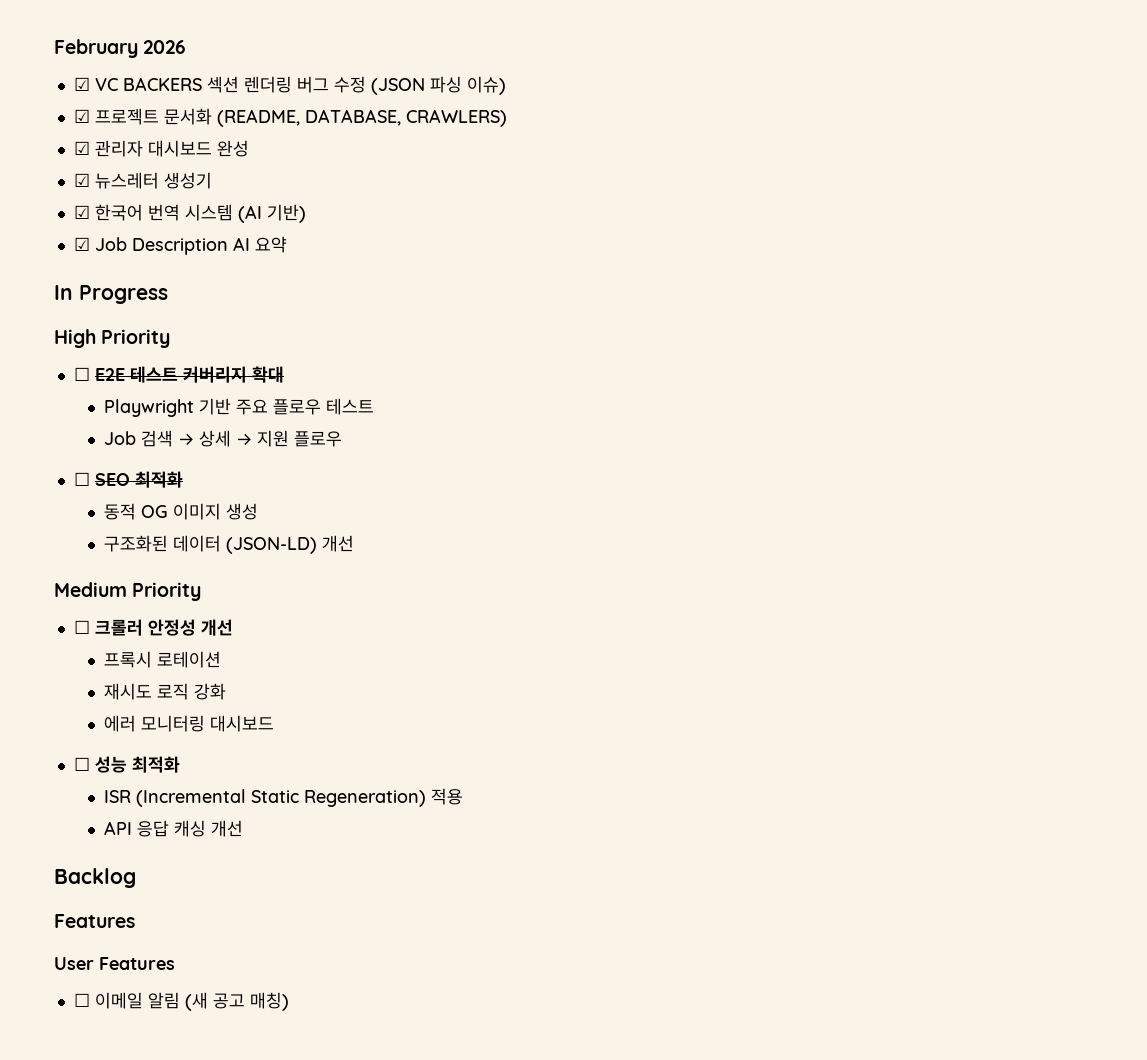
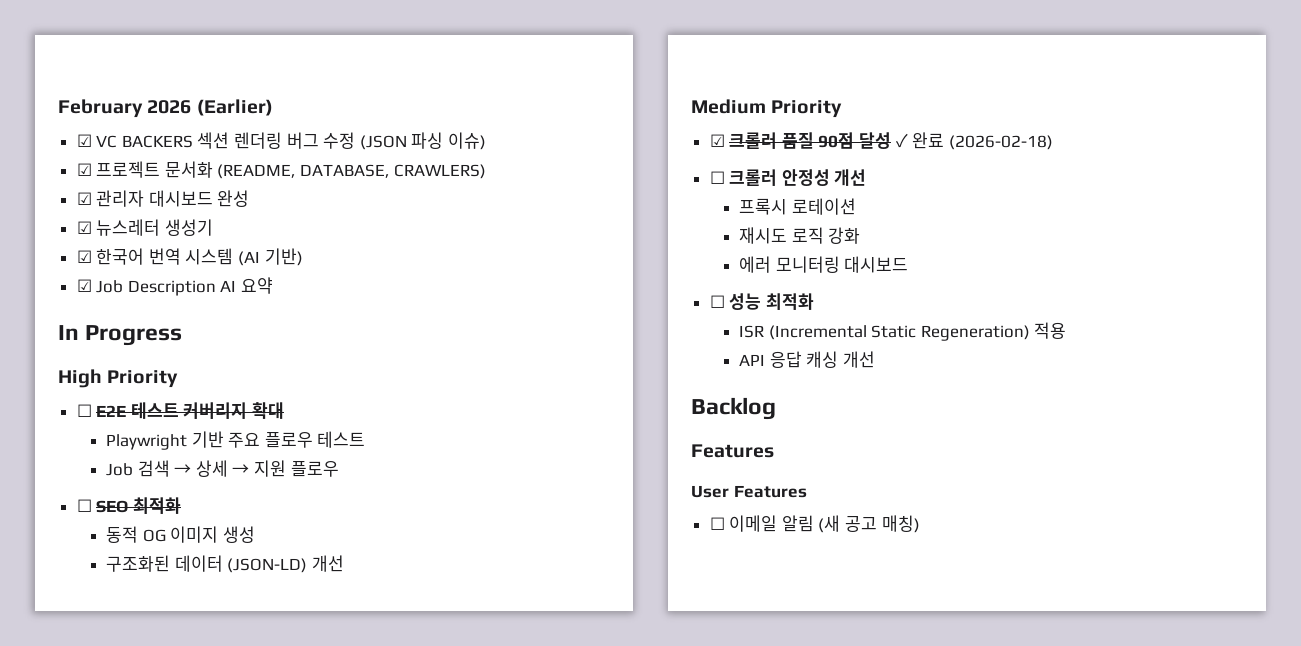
- February 2026
+ February 2026 (Earlier)
+ ☑ 크롤러 품질 90점 달성 ✓ 완료 (2026-02-18)

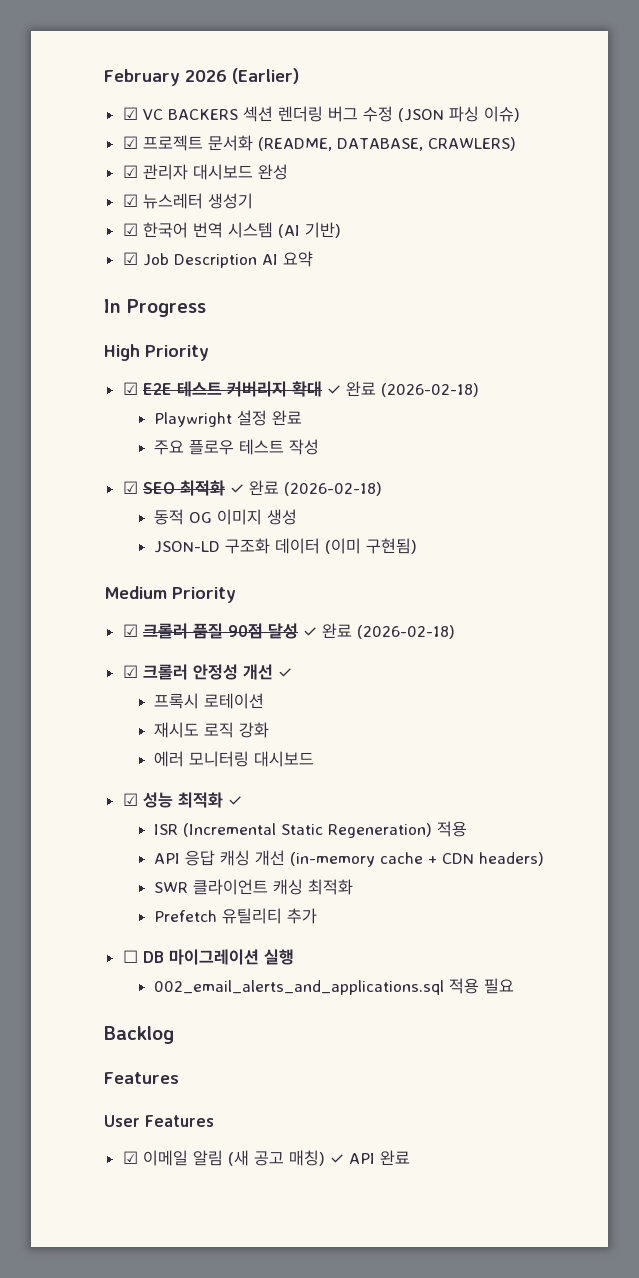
- ☐ E2E 테스트 커버리지 확대
+ ☑ E2E 테스트 커버리지 확대 ✓ 완료 (2026-02-18)
- Playwright 기반 주요 플로우 테스트
- Job 검색 → 상세 → 지원 플로우
- ☐ SEO 최적화
+ Playwright 설정 완료
+ 주요 플로우 테스트 작성
+ ☑ SEO 최적화 ✓ 완료 (2026-02-18)
- 구조화된 데이터 (JSON-LD) 개선
+ JSON-LD 구조화 데이터 (이미 구현됨)
- ☐ 크롤러 안정성 개선
+ ☑ 크롤러 안정성 개선 ✓
- ☐ 성능 최적화
+ ☑ 성능 최적화 ✓
- API 응답 캐싱 개선
+ API 응답 캐싱 개선 (in-memory cache + CDN headers)
+ SWR 클라이언트 캐싱 최적화
+ Prefetch 유틸리티 추가
+ ☐ DB 마이그레이션 실행
+ 002_email_alerts_and_applications.sql 적용 필요
- ☐ 이메일 알림 (새 공고 매칭)
+ ☑ 이메일 알림 (새 공고 매칭) ✓ API 완료

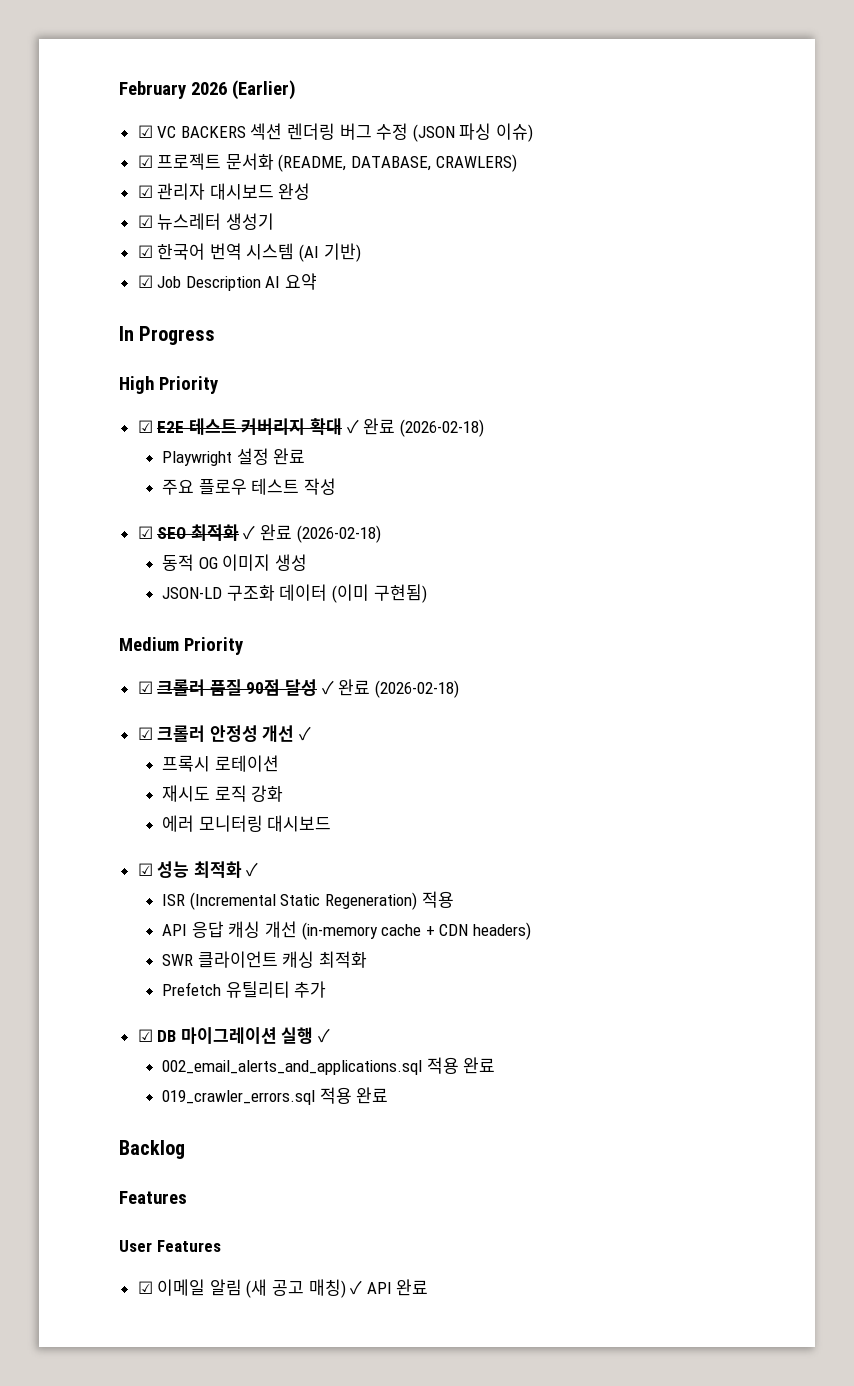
- ☐ DB 마이그레이션 실행
+ ☑ DB 마이그레이션 실행 ✓
- 002_email_alerts_and_applications.sql 적용 필요
+ 002_email_alerts_and_applications.sql 적용 완료
+ 019_crawler_errors.sql 적용 완료

